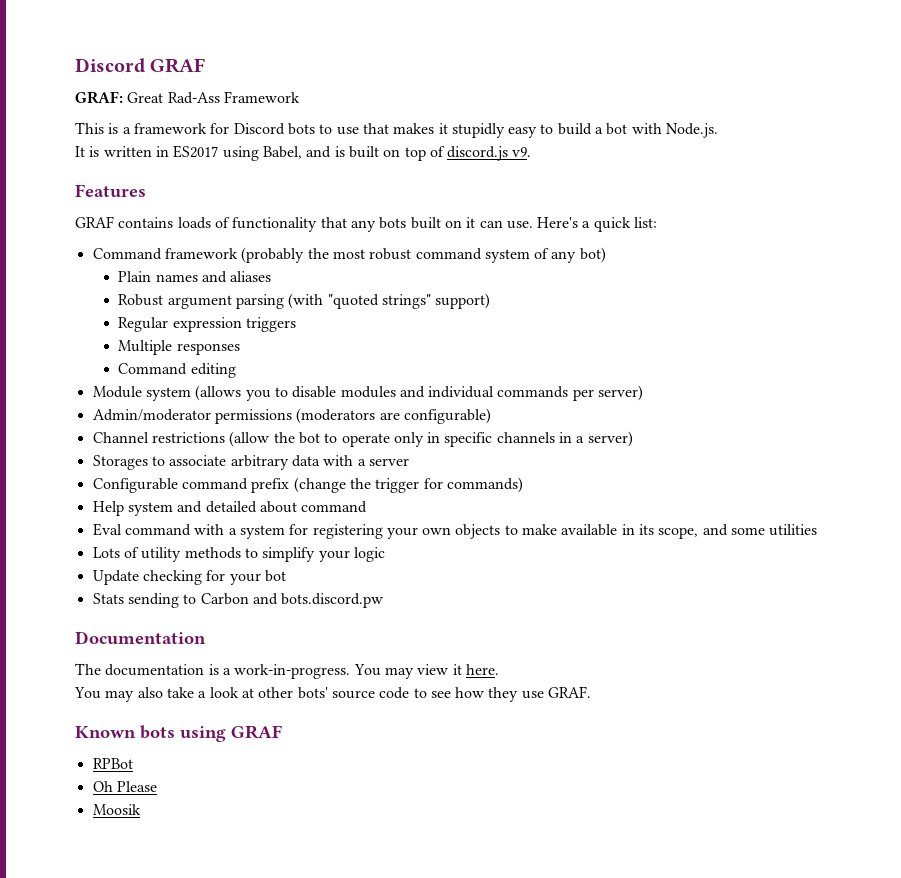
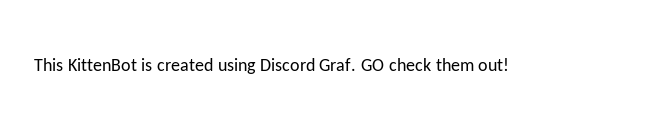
- Discord GRAF
- GRAF: Great Rad-Ass Framework
- This is a framework for Discord bots to use that makes it stupidly easy to build a bot with Node.js.
- It is written in ES2017 using Babel, and is built on top of discord.js v9.
- Features
- GRAF contains loads of functionality that any bots built on it can use. Here's a quick list:
- Command framework (probably the most robust command system of any bot)
- Plain names and aliases
- Robust argument parsing (with "quoted strings" support)
- Regular expression triggers
- Multiple responses
- Command editing
- Module system (allows you to disable modules and individual commands per server)
- Admin/moderator permissions (moderators are configurable)
- Channel restrictions (allow the bot to operate only in specific channels in a server)
- Storages to associate arbitrary data with a server
- Configurable command prefix (change the trigger for commands)
- Help system and detailed about command
- Eval command with a system for registering your own objects to make available in its scope, and some utilities
- Lots of utility methods to simplify your logic
- Update checking for your bot
- Stats sending to Carbon and bots.discord.pw
- Documentation
- The documentation is a work-in-progress. You may view it here.
- You may also take a look at other bots' source code to see how they use GRAF.
- Known bots using GRAF
- RPBot
- Oh Please
- Moosik
+ This KittenBot is created using Discord Graf. GO check them out!

